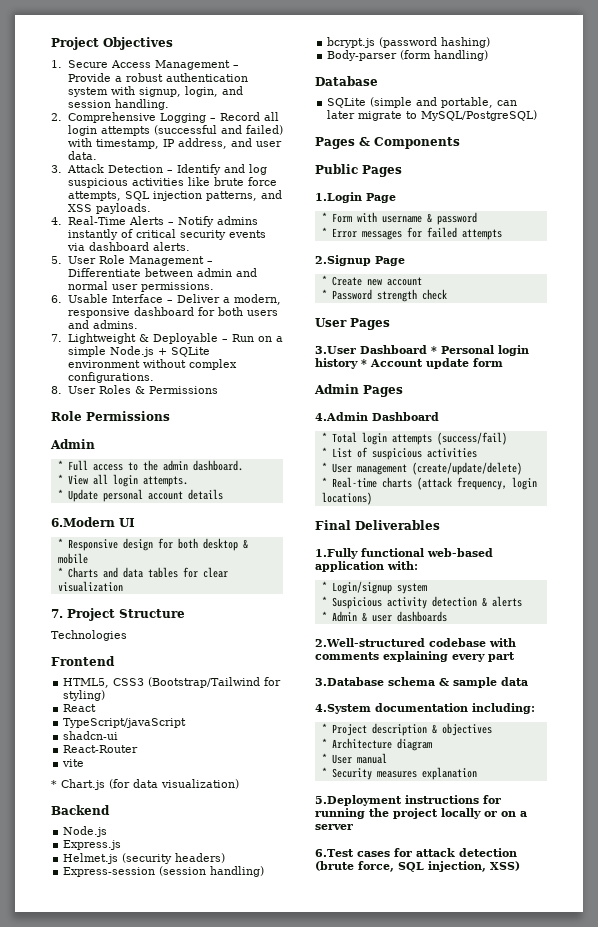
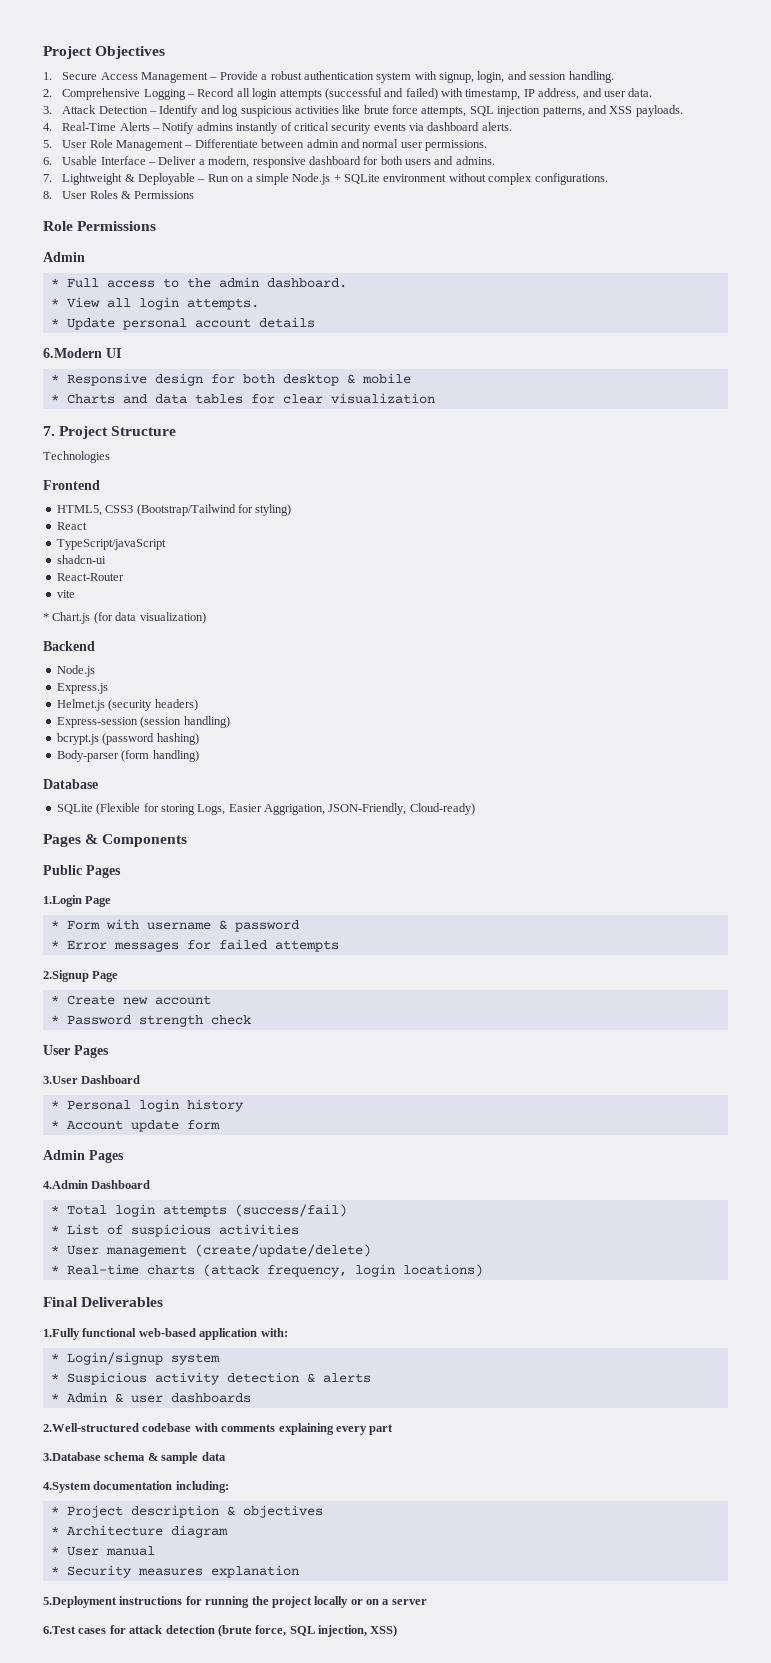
- SQLite (simple and portable, can later migrate to MySQL/PostgreSQL)
+ SQLite (Flexible for storing Logs, Easier Aggrigation, JSON-Friendly, Cloud-ready)
- 3.User Dashboard * Personal login history * Account update form
+ 3.User Dashboard
+ * Personal login history
+ * Account update form

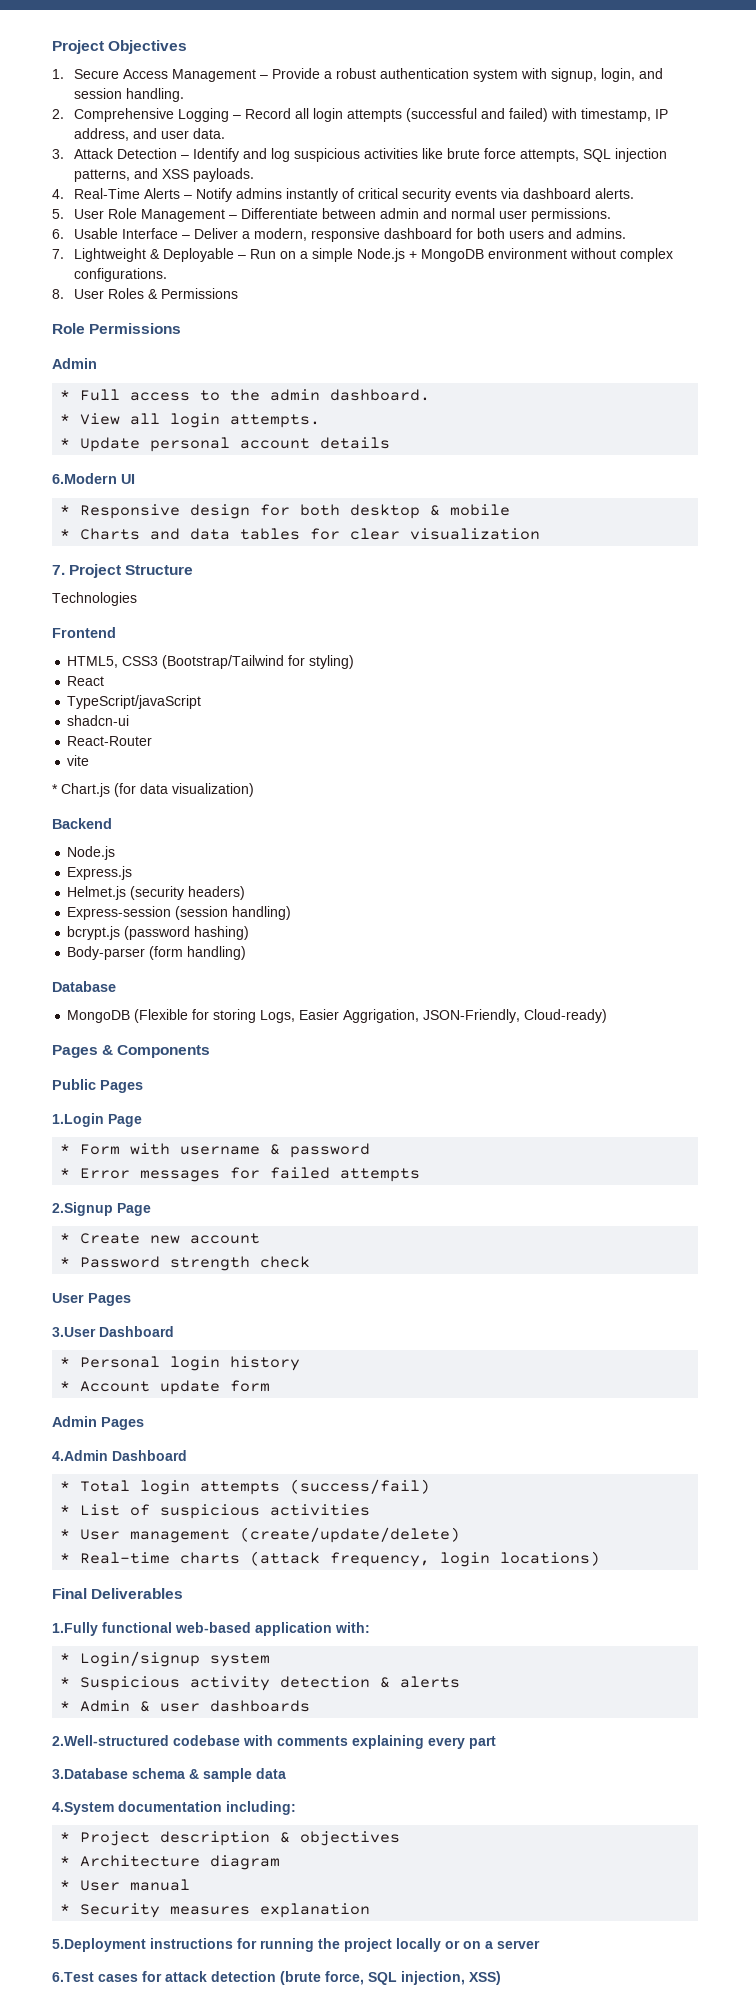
- 7. Lightweight & Deployable – Run on a simple Node.js + SQLite environment without complex configurations.
+ 7. Lightweight & Deployable – Run on a simple Node.js + MongoDB environment without complex configurations.
- SQLite (Flexible for storing Logs, Easier Aggrigation, JSON-Friendly, Cloud-ready)
+ MongoDB (Flexible for storing Logs, Easier Aggrigation, JSON-Friendly, Cloud-ready)

